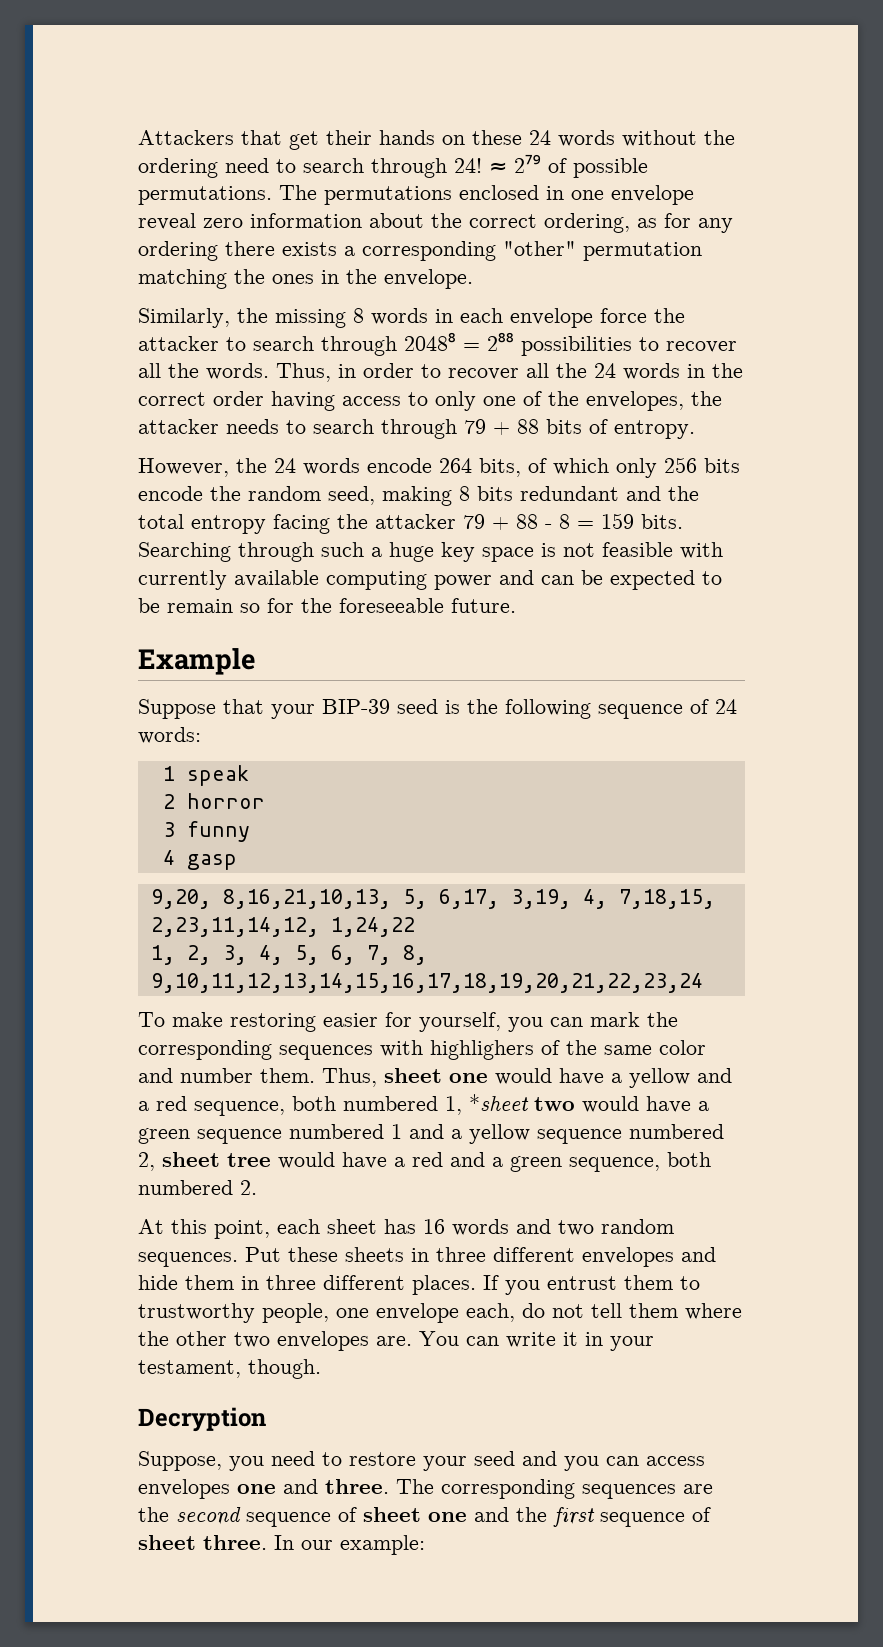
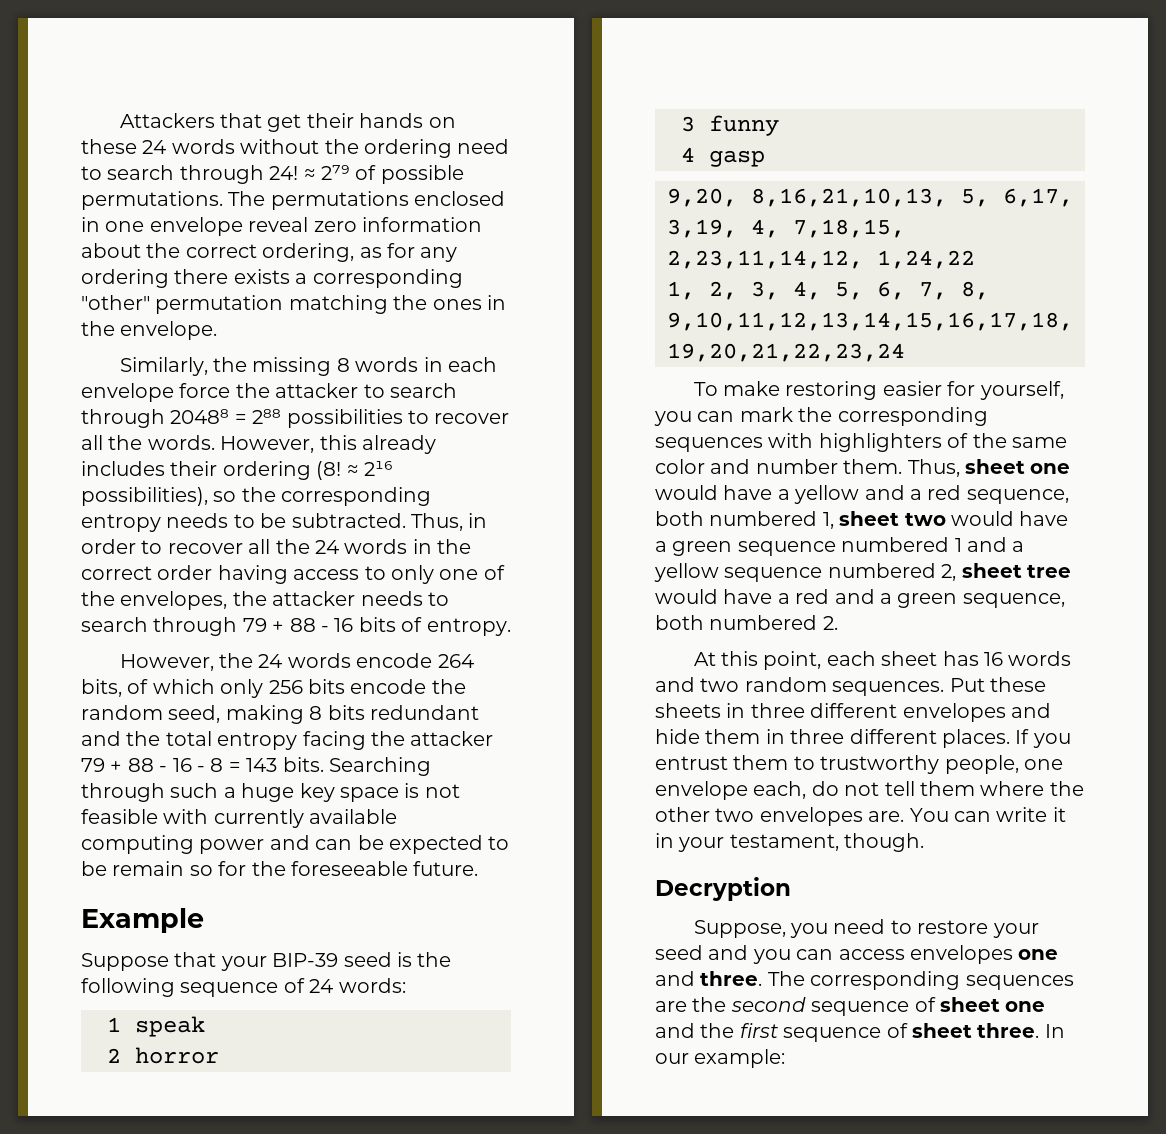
+ However, this already includes their ordering (8! ≈ 2¹⁶ possibilities), so the corresponding entropy needs to be subtracted.
- Thus, in order to recover all the 24 words in the correct order having access to only one of the envelopes, the attacker needs to search through 79 + 88 bits of entropy.
+ Thus, in order to recover all the 24 words in the correct order having access to only one of the envelopes, the attacker needs to search through 79 + 88 - 16 bits of entropy.
- However, the 24 words encode 264 bits, of which only 256 bits encode the random seed, making 8 bits redundant and the total entropy facing the attacker 79 + 88 - 8 = 159 bits.
+ However, the 24 words encode 264 bits, of which only 256 bits encode the random seed, making 8 bits redundant and the total entropy facing the attacker 79 + 88 - 16 - 8 = 143 bits.
- To make restoring easier for yourself, you can mark the corresponding sequences with highlighers of the same color and number them.
+ To make restoring easier for yourself, you can mark the corresponding sequences with highlighters of the same color and number them.
- Thus, sheet one would have a yellow and a red sequence, both numbered 1, *sheet two would have a green sequence numbered 1 and a yellow sequence numbered 2, sheet tree would have a red and a green sequence, both numbered 2.
+ Thus, sheet one would have a yellow and a red sequence, both numbered 1, sheet two would have a green sequence numbered 1 and a yellow sequence numbered 2, sheet tree would have a red and a green sequence, both numbered 2.

